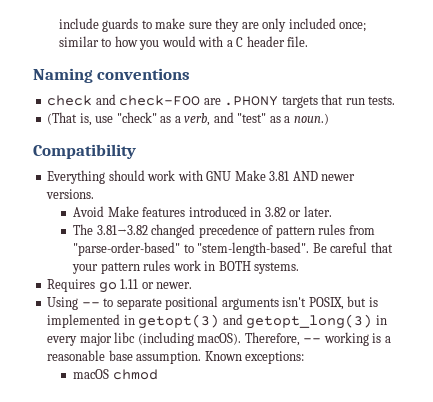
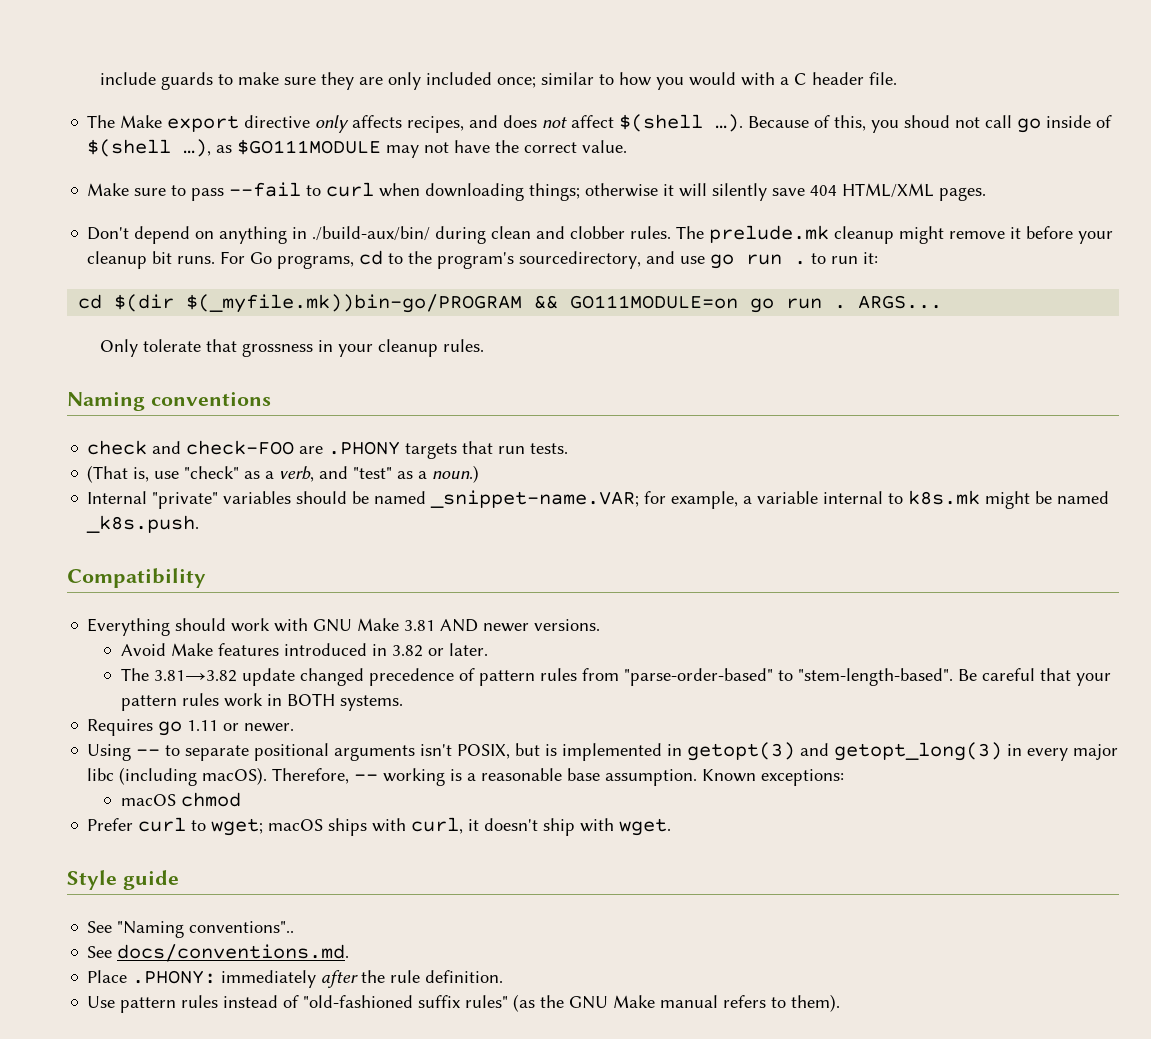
+ The Make export directive only affects recipes, and does not affect $(shell …). Because of this, you shoud not call go inside of $(shell …), as $GO111MODULE may not have the correct value.
+ Make sure to pass --fail to curl when downloading things; otherwise it will silently save 404 HTML/XML pages.
+ Don't depend on anything in ./build-aux/bin/ during clean and clobber rules. The prelude.mk cleanup might remove it before your cleanup bit runs. For Go programs, cd to the program's sourcedirectory, and use go run . to run it:
+ cd $(dir $(_myfile.mk))bin-go/PROGRAM && GO111MODULE=on go run . ARGS...
+ Only tolerate that grossness in your cleanup rules.
+ Internal "private" variables should be named _snippet-name.VAR; for example, a variable internal to k8s.mk might be named _k8s.push.
- The 3.81→3.82 changed precedence of pattern rules from "parse-order-based" to "stem-length-based".
+ The 3.81→3.82 update changed precedence of pattern rules from "parse-order-based" to "stem-length-based".
+ Prefer curl to wget; macOS ships with curl, it doesn't ship with wget.
+ Style guide
+ See "Naming conventions"..
+ See docs/conventions.md.
+ Place .PHONY: immediately after the rule definition.
+ Use pattern rules instead of "old-fashioned suffix rules" (as the GNU Make manual refers to them).

